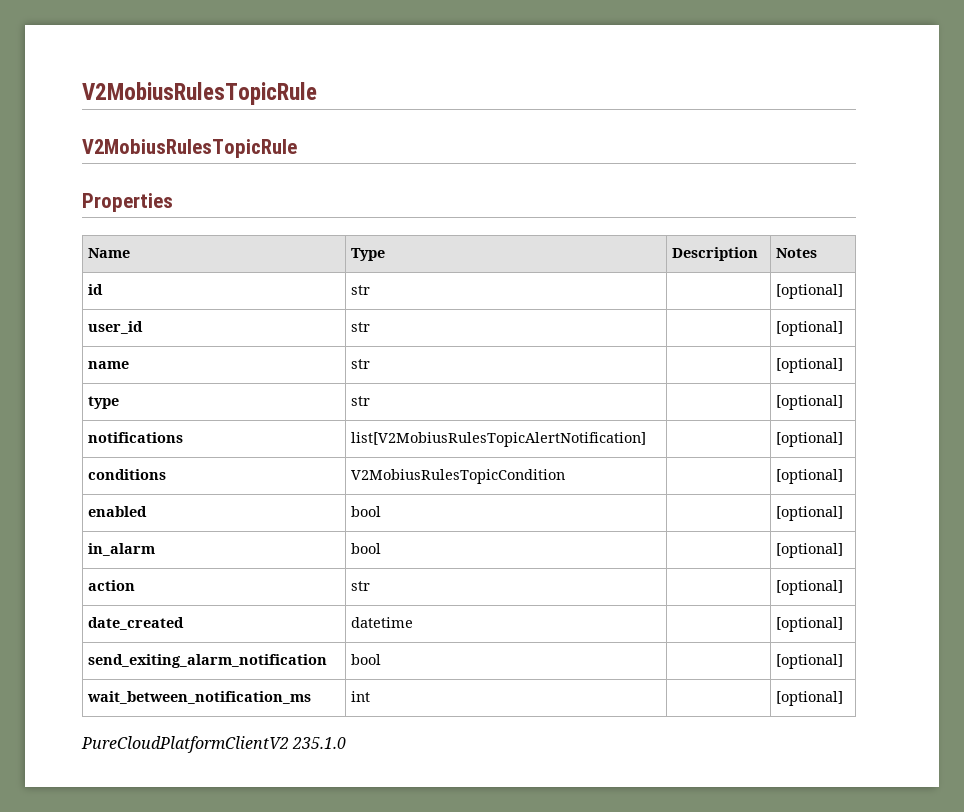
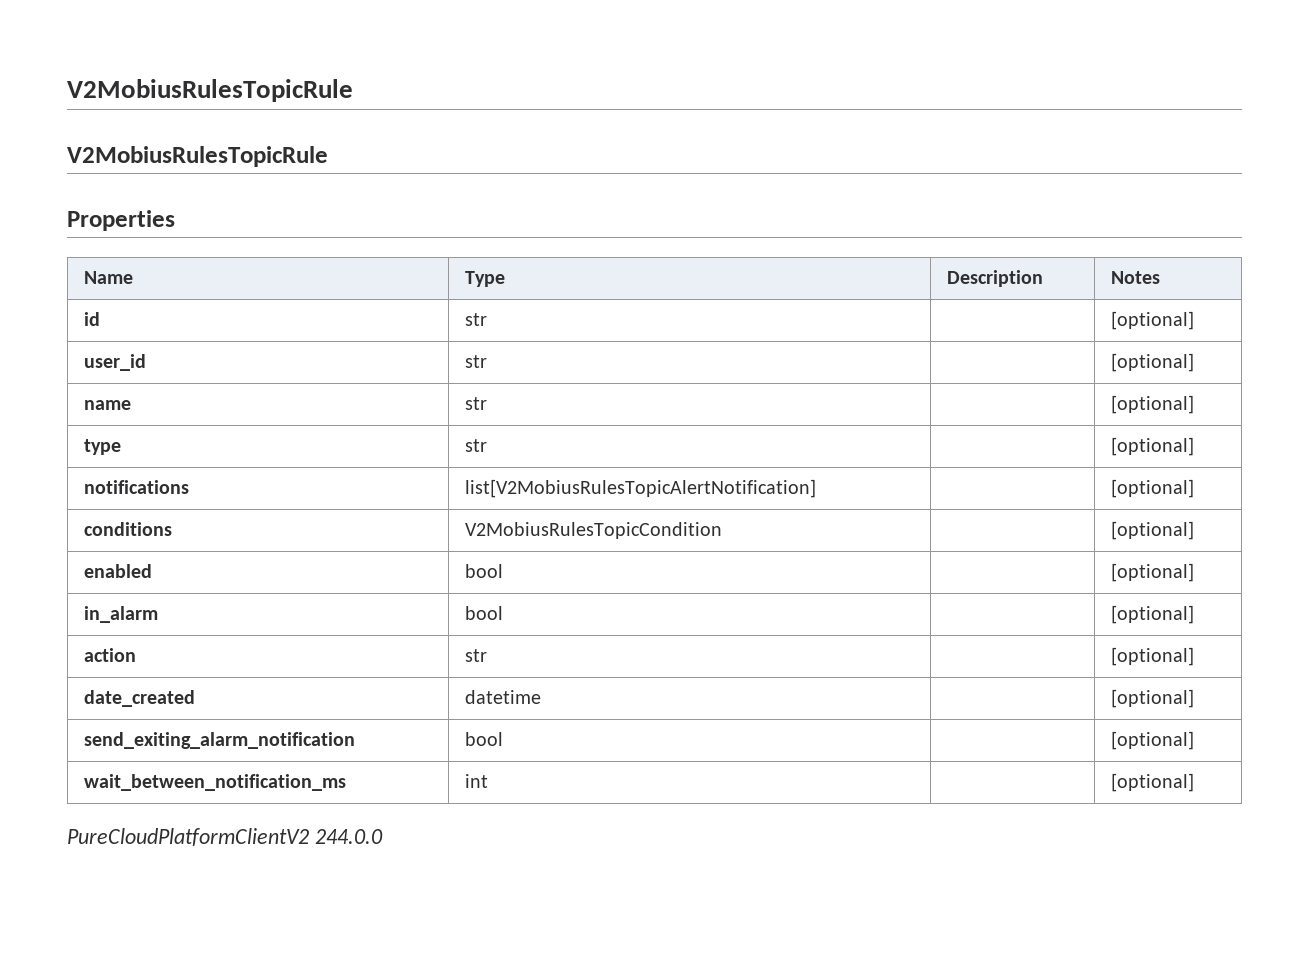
- PureCloudPlatformClientV2 235.1.0
+ PureCloudPlatformClientV2 244.0.0

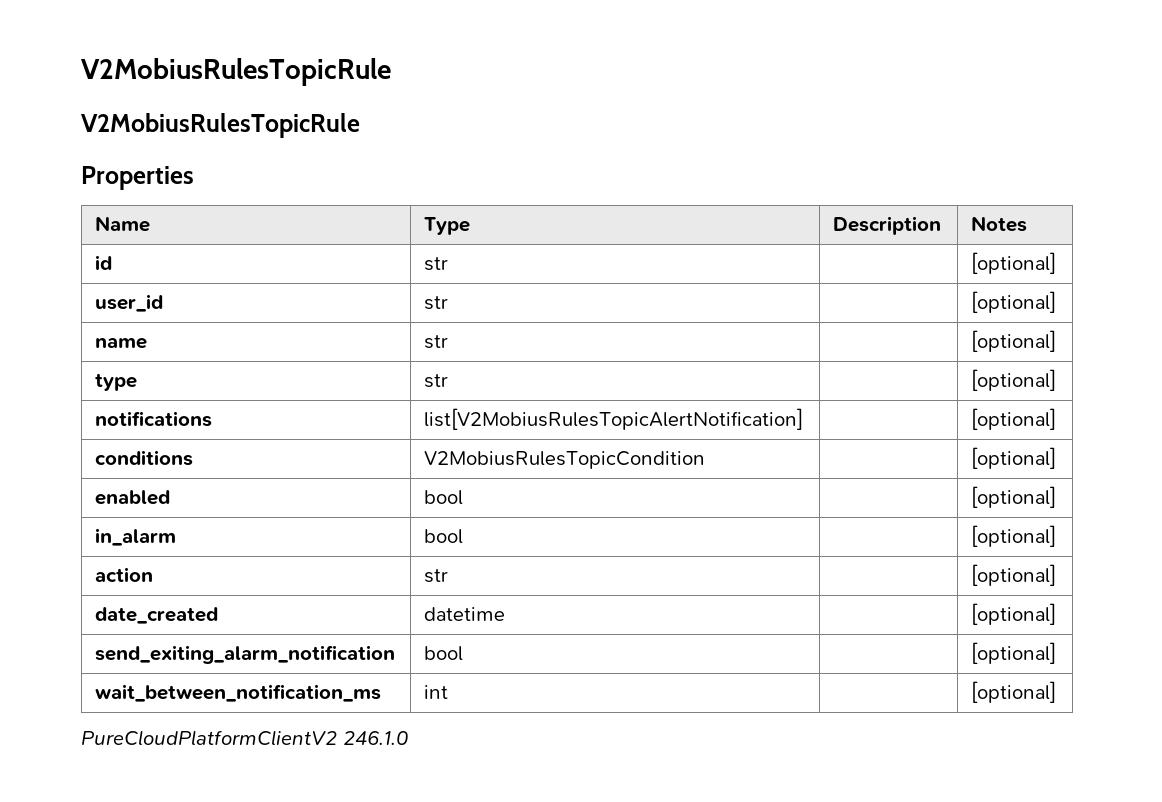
- PureCloudPlatformClientV2 244.0.0
+ PureCloudPlatformClientV2 246.1.0

